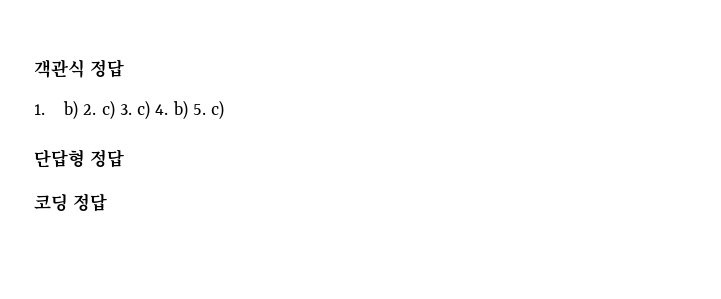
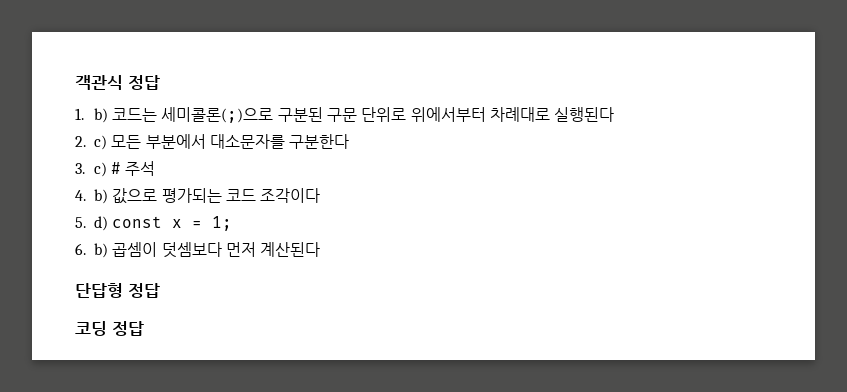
- 1. b) 2. c) 3. c) 4. b) 5. c)
+ 1. b) 코드는 세미콜론(;)으로 구분된 구문 단위로 위에서부터 차례대로 실행된다
+ 2. c) 모든 부분에서 대소문자를 구분한다
+ 3. c) # 주석
+ 4. b) 값으로 평가되는 코드 조각이다
+ 5. d) const x = 1;
+ 6. b) 곱셈이 덧셈보다 먼저 계산된다

